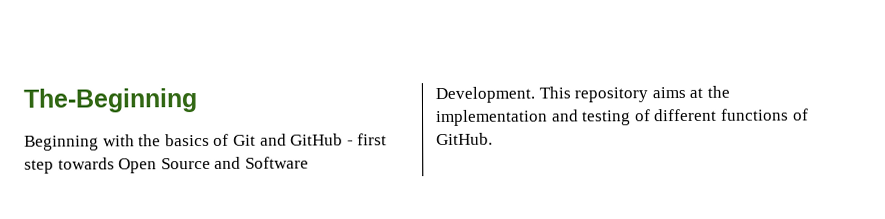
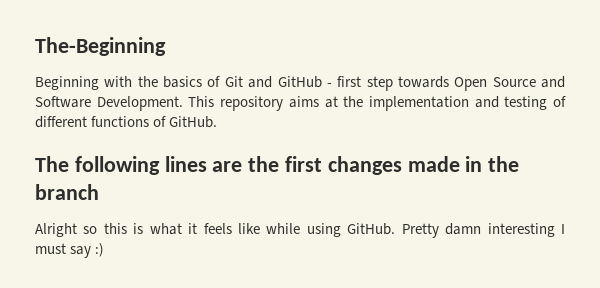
+ The following lines are the first changes made in the branch
+ Alright so this is what it feels like while using GitHub. Pretty damn interesting I must say :)

